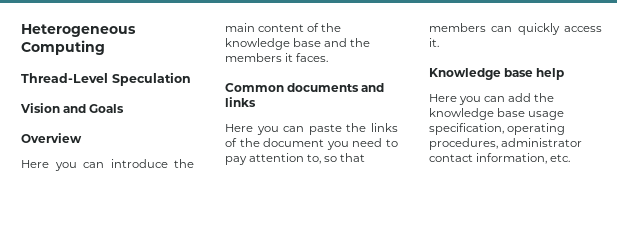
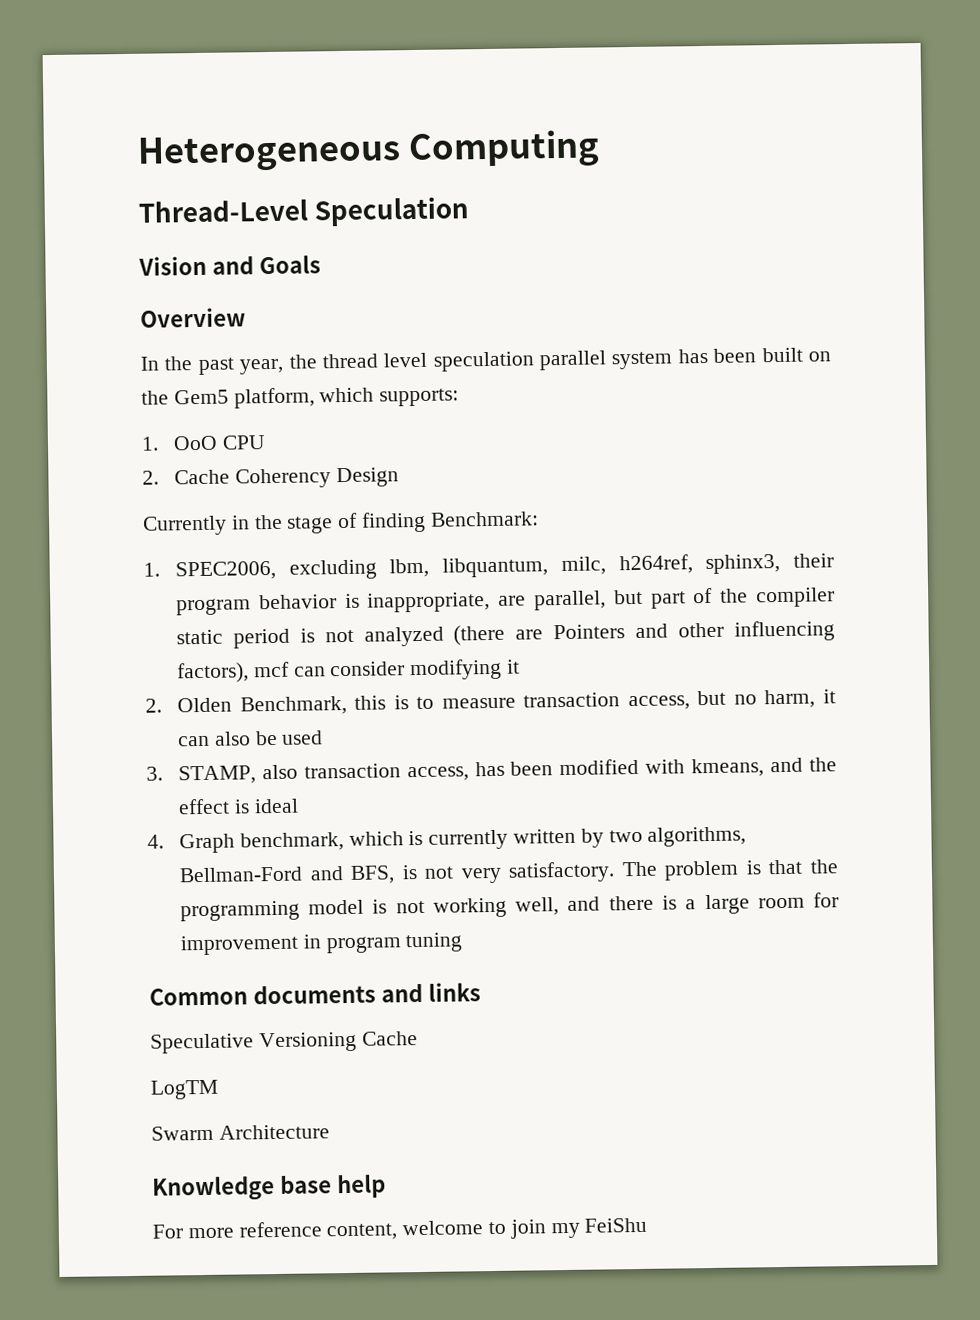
- Here you can introduce the main content of the knowledge base and the members it faces.
+ In the past year, the thread level speculation parallel system has been built on the Gem5 platform, which supports:
+ 1. OoO CPU
+ 2. Cache Coherency Design
+ Currently in the stage of finding Benchmark:
+ 1. SPEC2006, excluding lbm, libquantum, milc, h264ref, sphinx3, their program behavior is inappropriate, are parallel, but part of the compiler static period is not analyzed (there are Pointers and other influencing factors), mcf can consider modifying it
+ 2. Olden Benchmark, this is to measure transaction access, but no harm, it can also be used
+ 3. STAMP, also transaction access, has been modified with kmeans, and the effect is ideal
+ 4. Graph benchmark, which is currently written by two algorithms, Bellman-Ford and BFS, is not very satisfactory. The problem is that the programming model is not working well, and there is a large room for improvement in program tuning
  Common documents and links
- Here you can paste the links of the document you need to pay attention to, so that members can quickly access it.
+ Speculative Versioning Cache
+ LogTM
+ Swarm Architecture
  Knowledge base help
- Here you can add the knowledge base usage specification, operating procedures, administrator contact information, etc.
+ For more reference content, welcome to join my FeiShu

